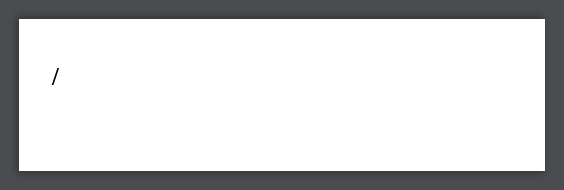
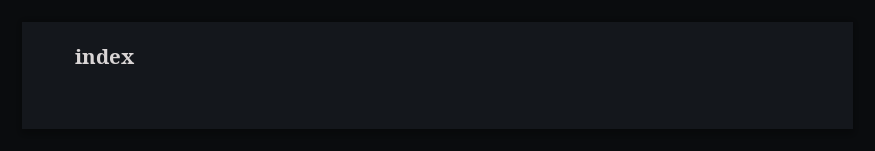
- /
+ index

